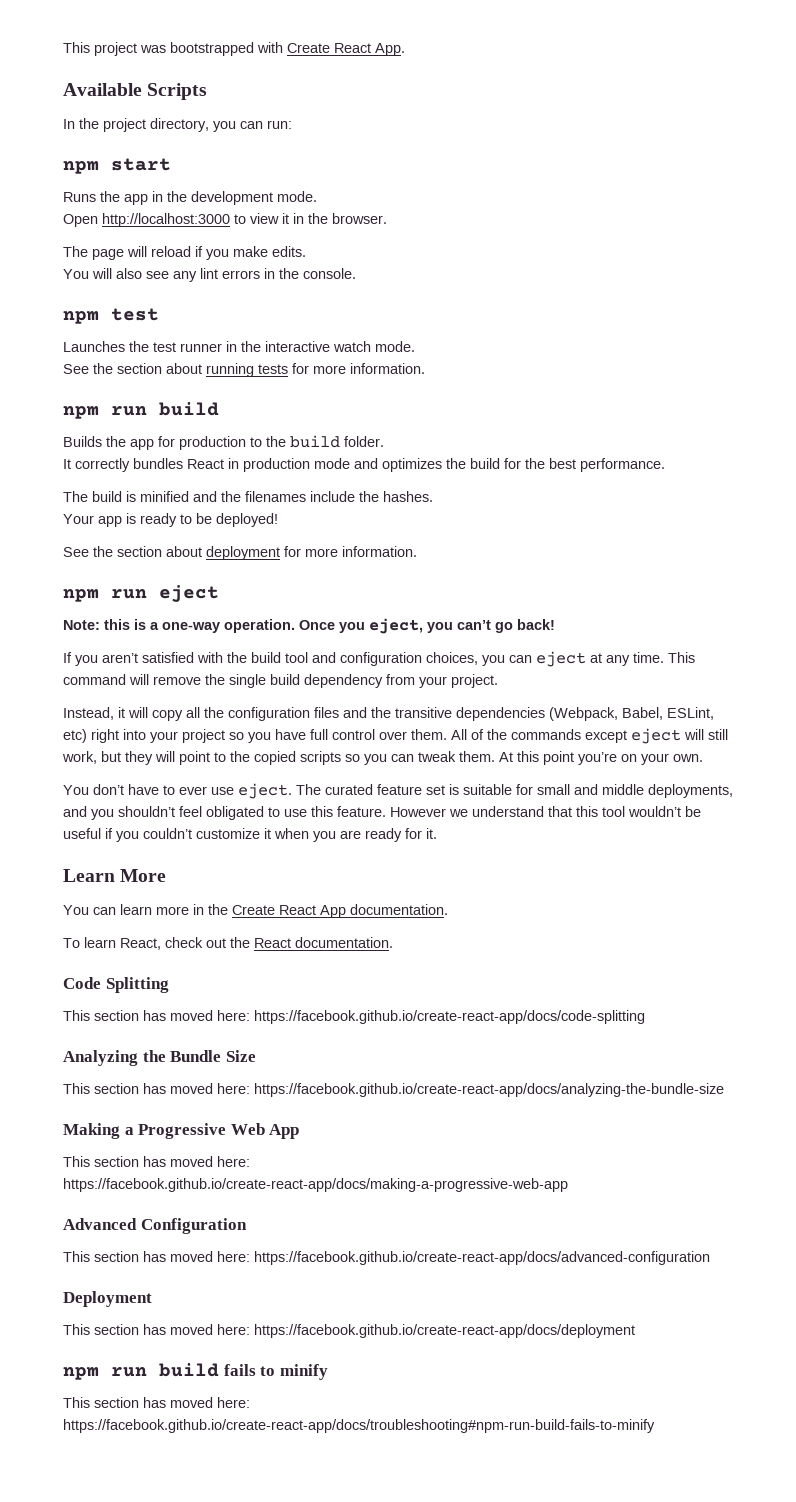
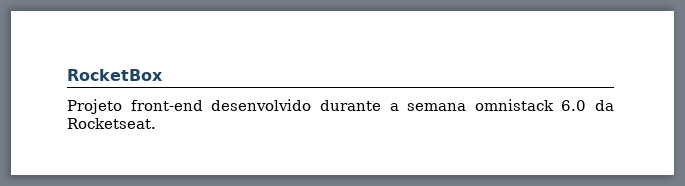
- This project was bootstrapped with Create React App.
- Available Scripts
- In the project directory, you can run:
- npm start
- Runs the app in the development mode.
- Open http://localhost:3000 to view it in the browser.
- The page will reload if you make edits.
- You will also see any lint errors in the console.
- npm test
- Launches the test runner in the interactive watch mode.
- See the section about running tests for more information.
- npm run build
- Builds the app for production to the build folder.
- It correctly bundles React in production mode and optimizes the build for the best performance.
- The build is minified and the filenames include the hashes.
- Your app is ready to be deployed!
- See the section about deployment for more information.
- npm run eject
- Note: this is a one-way operation. Once you eject, you can’t go back!
- If you aren’t satisfied with the build tool and configuration choices, you can eject at any time. This command will remove the single build dependency from your project.
- Instead, it will copy all the configuration files and the transitive dependencies (Webpack, Babel, ESLint, etc) right into your project so you have full control over them. All of the commands except eject will still work, but they will point to the copied scripts so you can tweak them. At this point you’re on your own.
- You don’t have to ever use eject. The curated feature set is suitable for small and middle deployments, and you shouldn’t feel obligated to use this feature. However we understand that this tool wouldn’t be useful if you couldn’t customize it when you are ready for it.
- Learn More
- You can learn more in the Create React App documentation.
- To learn React, check out the React documentation.
- Code Splitting
- This section has moved here: https://facebook.github.io/create-react-app/docs/code-splitting
- Analyzing the Bundle Size
- This section has moved here: https://facebook.github.io/create-react-app/docs/analyzing-the-bundle-size
- Making a Progressive Web App
- This section has moved here: https://facebook.github.io/create-react-app/docs/making-a-progressive-web-app
- Advanced Configuration
- This section has moved here: https://facebook.github.io/create-react-app/docs/advanced-configuration
- Deployment
- This section has moved here: https://facebook.github.io/create-react-app/docs/deployment
- npm run build fails to minify
- This section has moved here: https://facebook.github.io/create-react-app/docs/troubleshooting#npm-run-build-fails-to-minify
+ RocketBox
+ Projeto front-end desenvolvido durante a semana omnistack 6.0 da Rocketseat.

